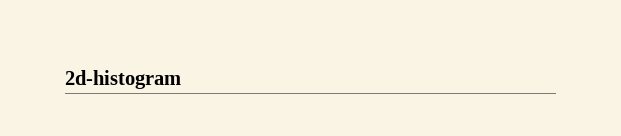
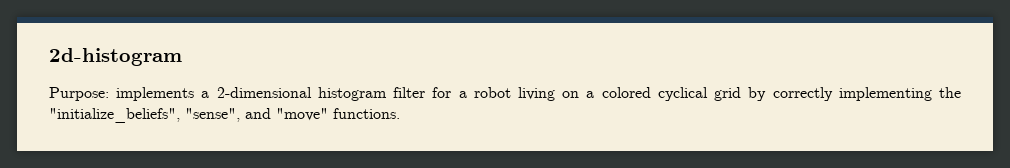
+ Purpose: implements a 2-dimensional histogram filter for a robot living on a colored cyclical grid by correctly implementing the "initialize_beliefs", "sense", and "move" functions.

